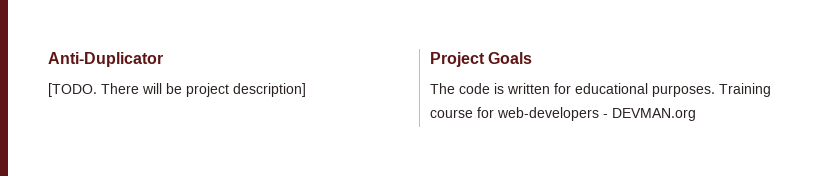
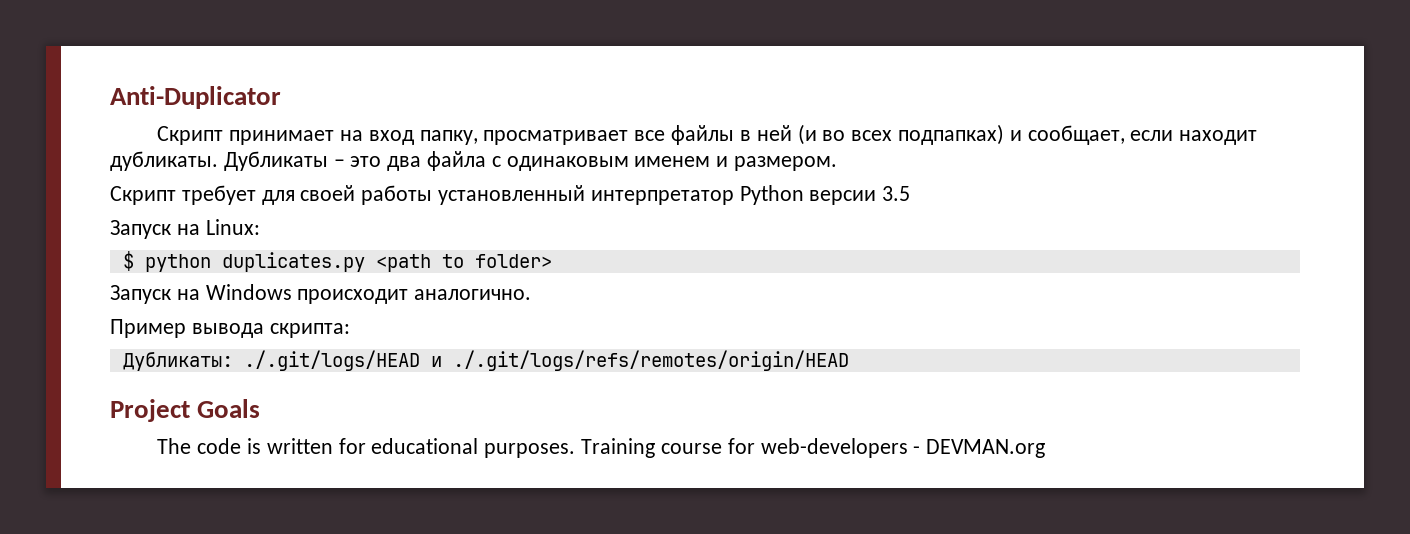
- [TODO. There will be project description]
+ Скрипт принимает на вход папку, просматривает все файлы в ней (и во всех подпапках) и сообщает, если находит дубликаты. Дубликаты – это два файла с одинаковым именем и размером.
+ Скрипт требует для своей работы установленный интерпретатор Python версии 3.5
+ Запуск на Linux:
+ $ python duplicates.py <path to folder>
+ Запуск на Windows происходит аналогично.
+ Пример вывода скрипта:
+ Дубликаты: ./.git/logs/HEAD и ./.git/logs/refs/remotes/origin/HEAD

